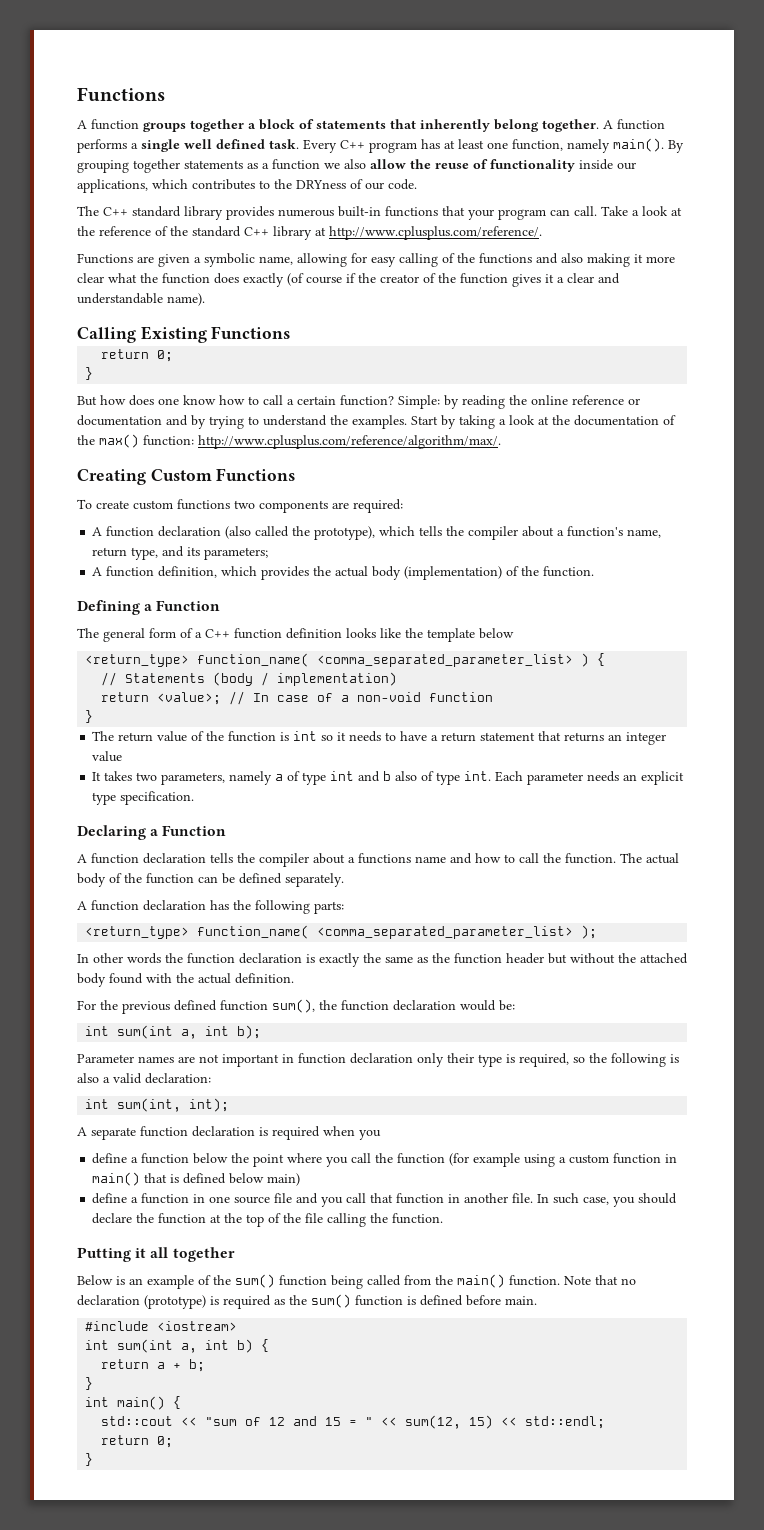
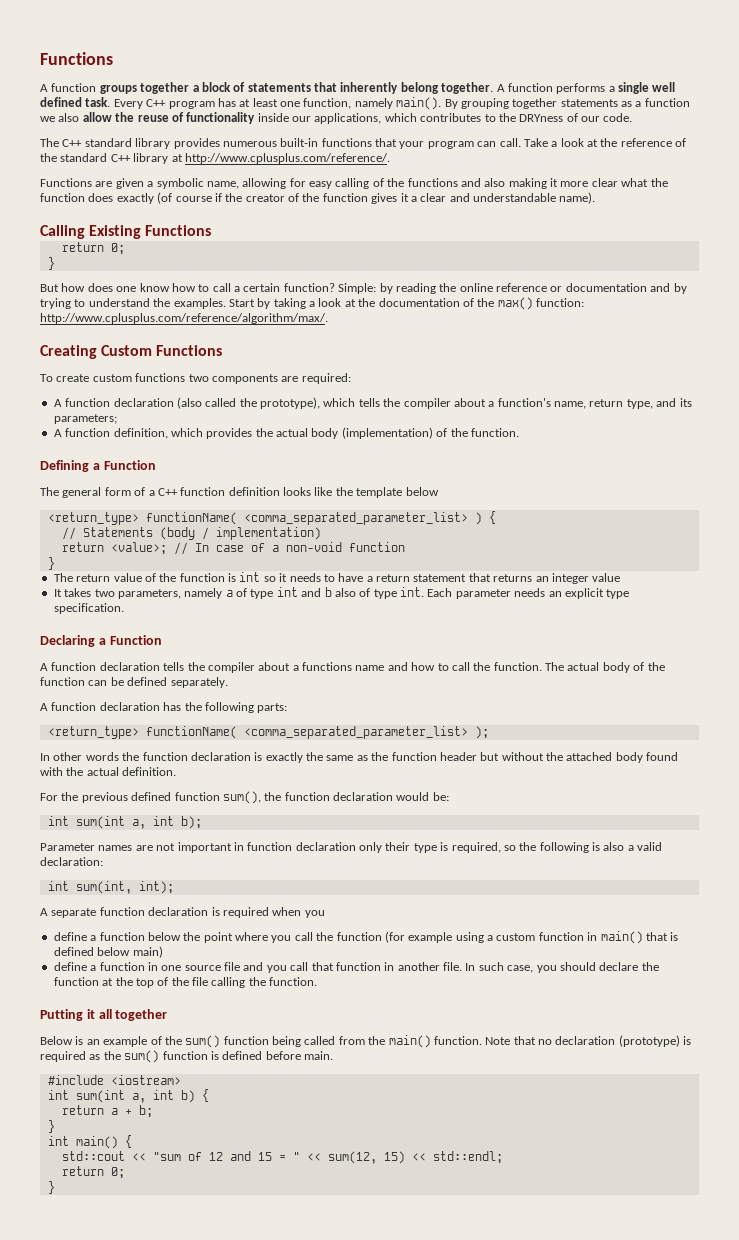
- <return_type> function_name( <comma_separated_parameter_list> ) {
+ <return_type> functionName( <comma_separated_parameter_list> ) {
- <return_type> function_name( <comma_separated_parameter_list> );
+ <return_type> functionName( <comma_separated_parameter_list> );

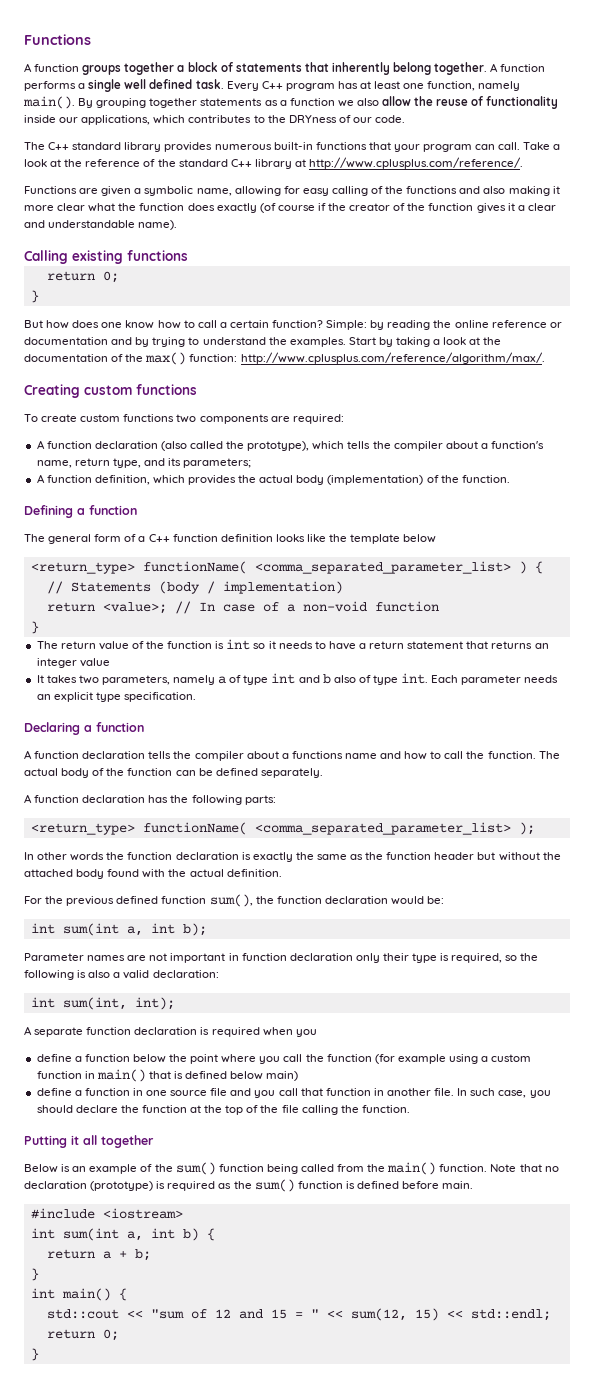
- Calling Existing Functions
+ Calling existing functions
- Creating Custom Functions
+ Creating custom functions
- Defining a Function
+ Defining a function
- Declaring a Function
+ Declaring a function

